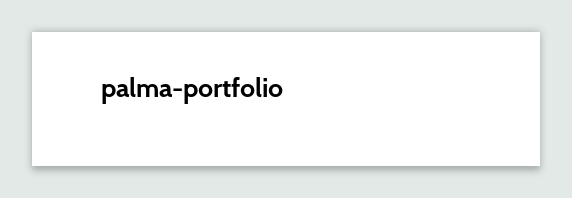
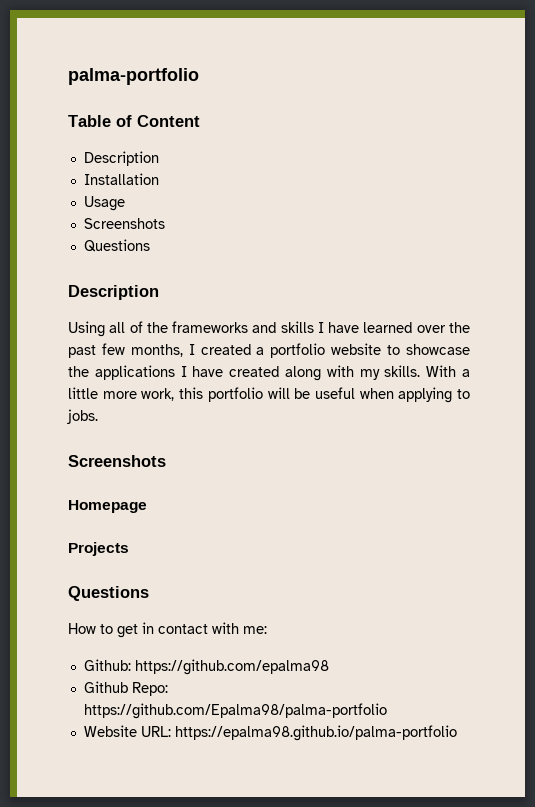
+ Table of Content
+ Description
+ Installation
+ Usage
+ Screenshots
+ Questions
+ Description
+ Using all of the frameworks and skills I have learned over the past few months, I created a portfolio website to showcase the applications I have created along with my skills. With a little more work, this portfolio will be useful when applying to jobs.
+ Screenshots
+ Homepage
+ Projects
+ Questions
+ How to get in contact with me:
+ Github: https://github.com/epalma98
+ Github Repo: https://github.com/Epalma98/palma-portfolio
+ Website URL: https://epalma98.github.io/palma-portfolio

